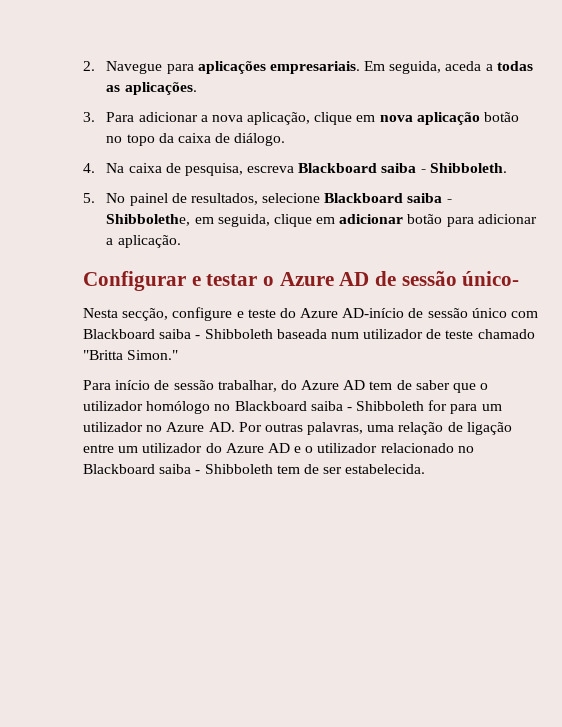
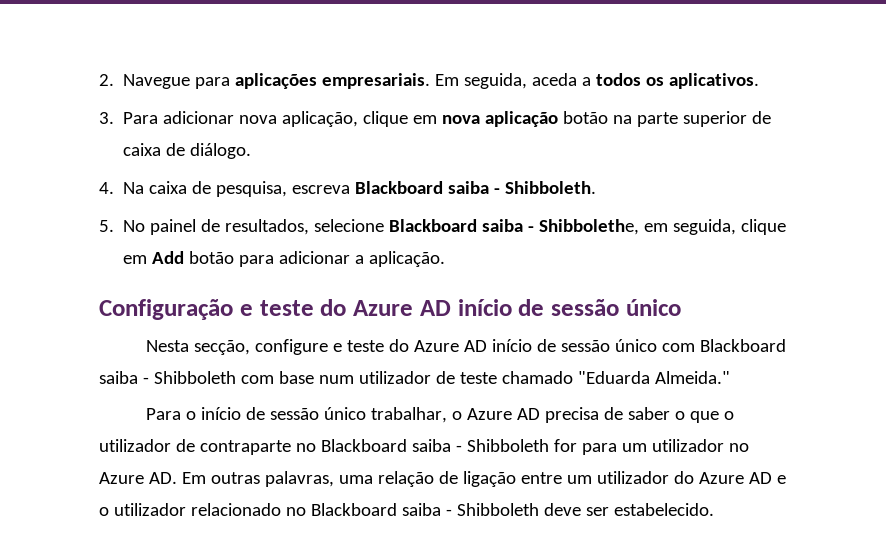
- Em seguida, aceda a todas as aplicações.
+ Em seguida, aceda a todos os aplicativos.
- 3. Para adicionar a nova aplicação, clique em nova aplicação botão no topo da caixa de diálogo.
+ 3. Para adicionar nova aplicação, clique em nova aplicação botão na parte superior de caixa de diálogo.
- 5. No painel de resultados, selecione Blackboard saiba - Shibbolethe, em seguida, clique em adicionar botão para adicionar a aplicação.
+ 5. No painel de resultados, selecione Blackboard saiba - Shibbolethe, em seguida, clique em Add botão para adicionar a aplicação.
- Configurar e testar o Azure AD de sessão único-
+ Configuração e teste do Azure AD início de sessão único
- Nesta secção, configure e teste do Azure AD-início de sessão único com Blackboard saiba - Shibboleth baseada num utilizador de teste chamado "Britta Simon."
- Para início de sessão trabalhar, do Azure AD tem de saber que o utilizador homólogo no Blackboard saiba - Shibboleth for para um utilizador no Azure AD. Por outras palavras, uma relação de ligação entre um utilizador do Azure AD e o utilizador relacionado no Blackboard saiba - Shibboleth tem de ser estabelecida.
+ Nesta secção, configure e teste do Azure AD início de sessão único com Blackboard saiba - Shibboleth com base num utilizador de teste chamado "Eduarda Almeida."
+ Para o início de sessão único trabalhar, o Azure AD precisa de saber o que o utilizador de contraparte no Blackboard saiba - Shibboleth for para um utilizador no Azure AD. Em outras palavras, uma relação de ligação entre um utilizador do Azure AD e o utilizador relacionado no Blackboard saiba - Shibboleth deve ser estabelecido.

